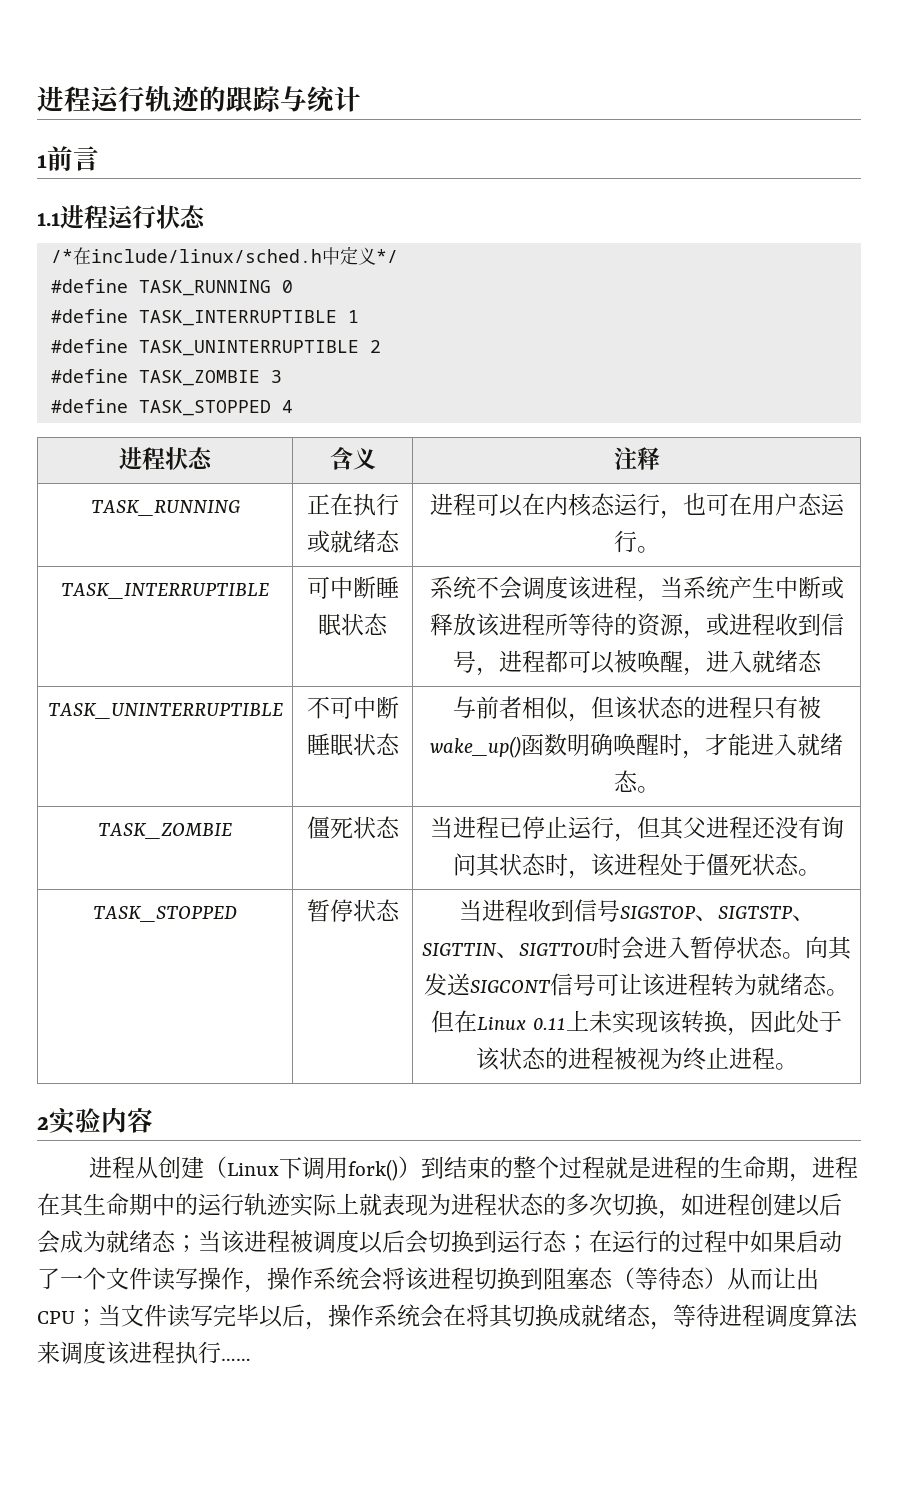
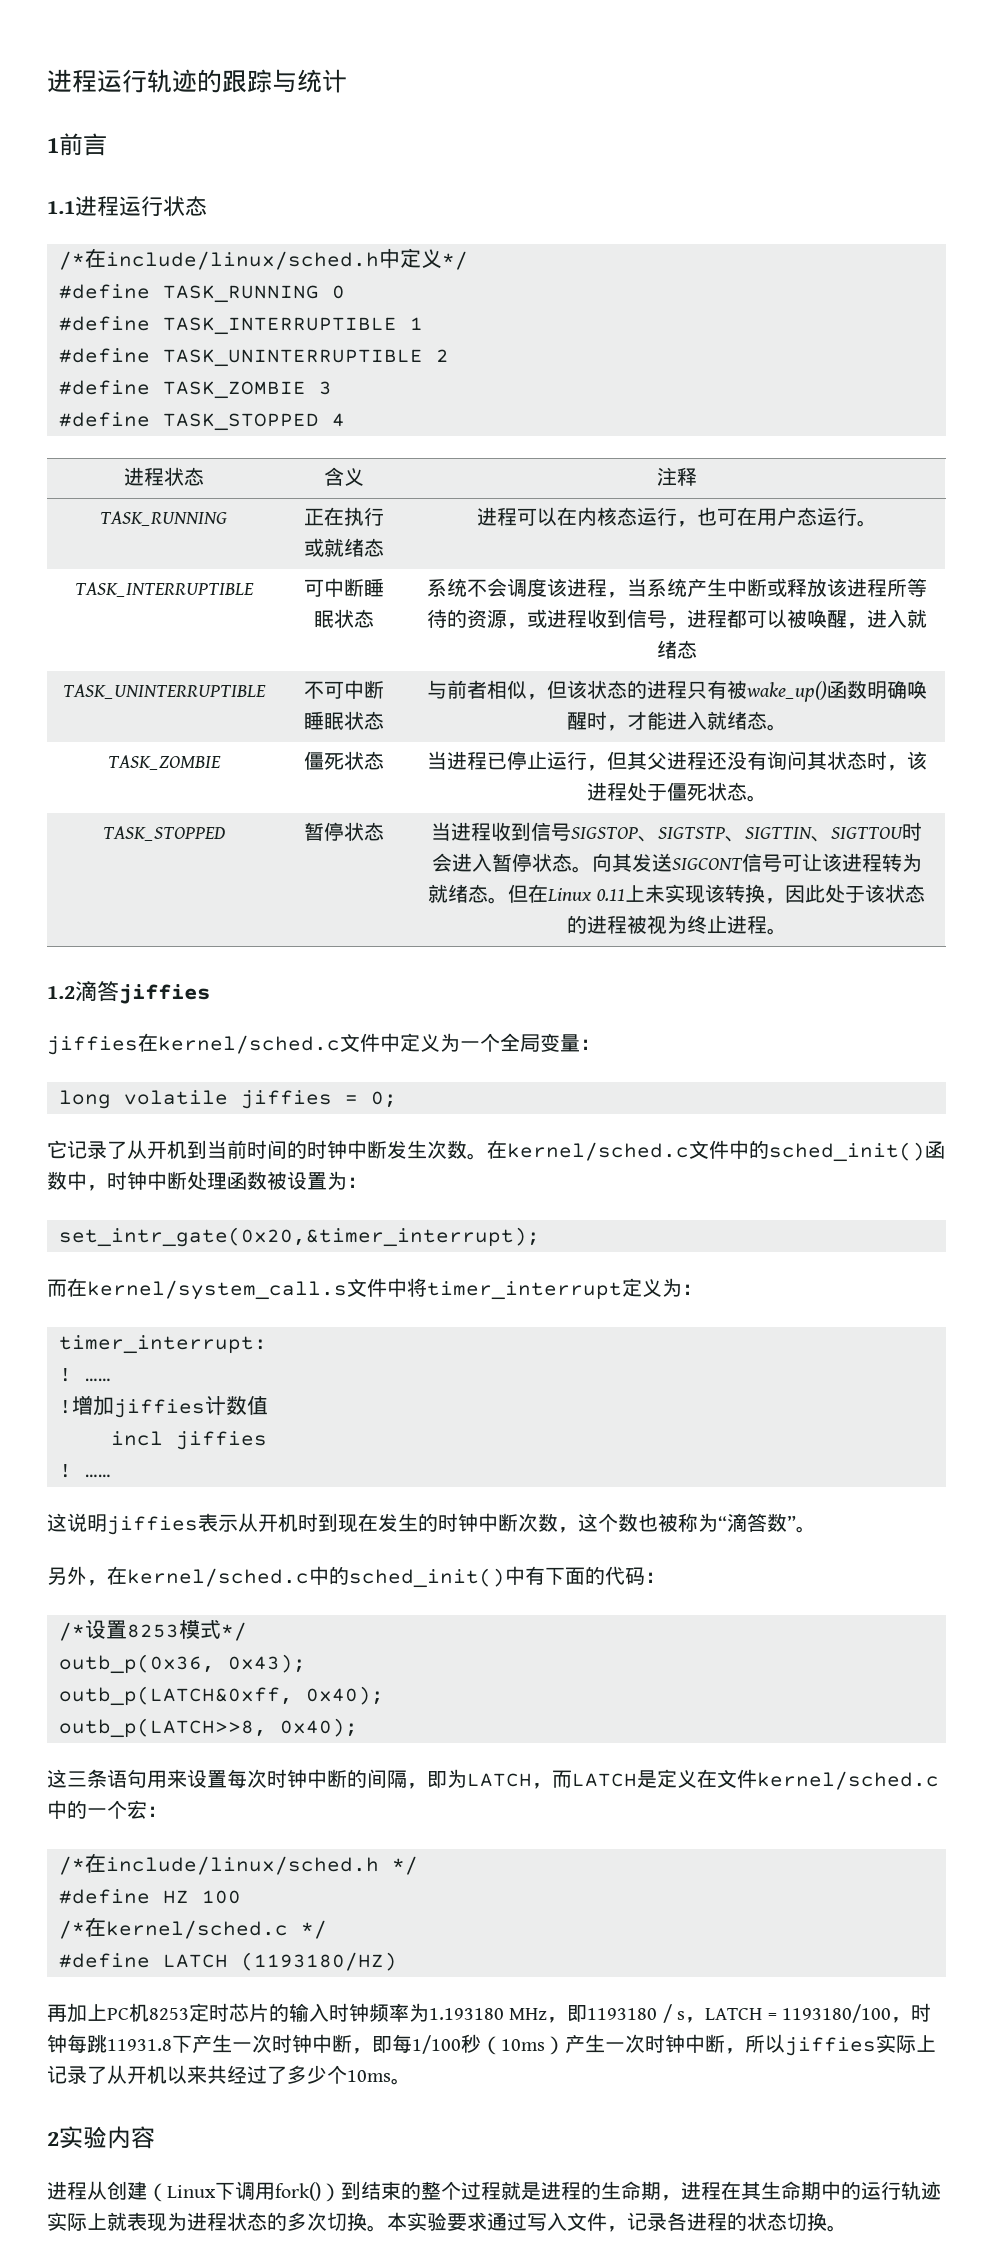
+ 1.2滴答jiffies
+ jiffies在kernel/sched.c文件中定义为一个全局变量：
+ long volatile jiffies = 0;
+ 它记录了从开机到当前时间的时钟中断发生次数。在kernel/sched.c文件中的sched_init()函数中，时钟中断处理函数被设置为：
+ set_intr_gate(0x20,&timer_interrupt);
+ 而在kernel/system_call.s文件中将timer_interrupt定义为：
+ timer_interrupt:
+ ! ……
+ !增加jiffies计数值
+ incl jiffies
+ ! ……
+ 这说明jiffies表示从开机时到现在发生的时钟中断次数，这个数也被称为“滴答数”。
+ 另外，在kernel/sched.c中的sched_init()中有下面的代码：
+ /*设置8253模式*/
+ outb_p(0x36, 0x43);
+ outb_p(LATCH&0xff, 0x40);
+ outb_p(LATCH>>8, 0x40);
+ 这三条语句用来设置每次时钟中断的间隔，即为LATCH，而LATCH是定义在文件kernel/sched.c中的一个宏：
+ /*在include/linux/sched.h */
+ #define HZ 100
+ /*在kernel/sched.c */
+ #define LATCH (1193180/HZ)
+ 再加上PC机8253定时芯片的输入时钟频率为1.193180 MHz，即1193180 / s，LATCH = 1193180/100，时钟每跳11931.8下产生一次时钟中断，即每1/100秒（10ms）产生一次时钟中断，所以jiffies实际上记录了从开机以来共经过了多少个10ms。
- 进程从创建（Linux下调用fork()）到结束的整个过程就是进程的生命期，进程在其生命期中的运行轨迹实际上就表现为进程状态的多次切换，如进程创建以后会成为就绪态；当该进程被调度以后会切换到运行态；在运行的过程中如果启动了一个文件读写操作，操作系统会将该进程切换到阻塞态（等待态）从而让出CPU；当文件读写完毕以后，操作系统会在将其切换成就绪态，等待进程调度算法来调度该进程执行……
+ 进程从创建（Linux下调用fork()）到结束的整个过程就是进程的生命期，进程在其生命期中的运行轨迹实际上就表现为进程状态的多次切换。本实验要求通过写入文件，记录各进程的状态切换。

